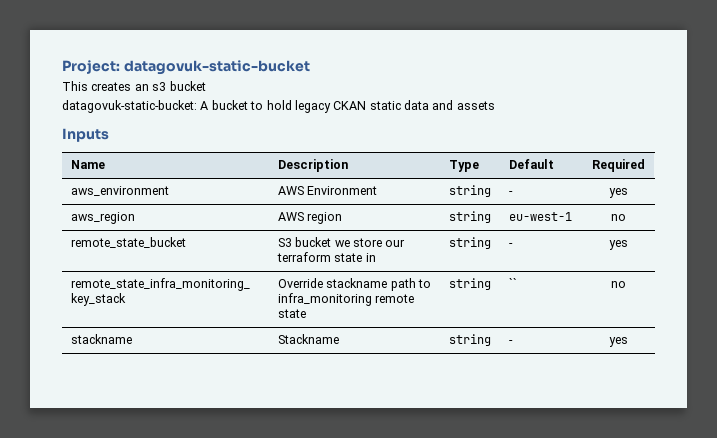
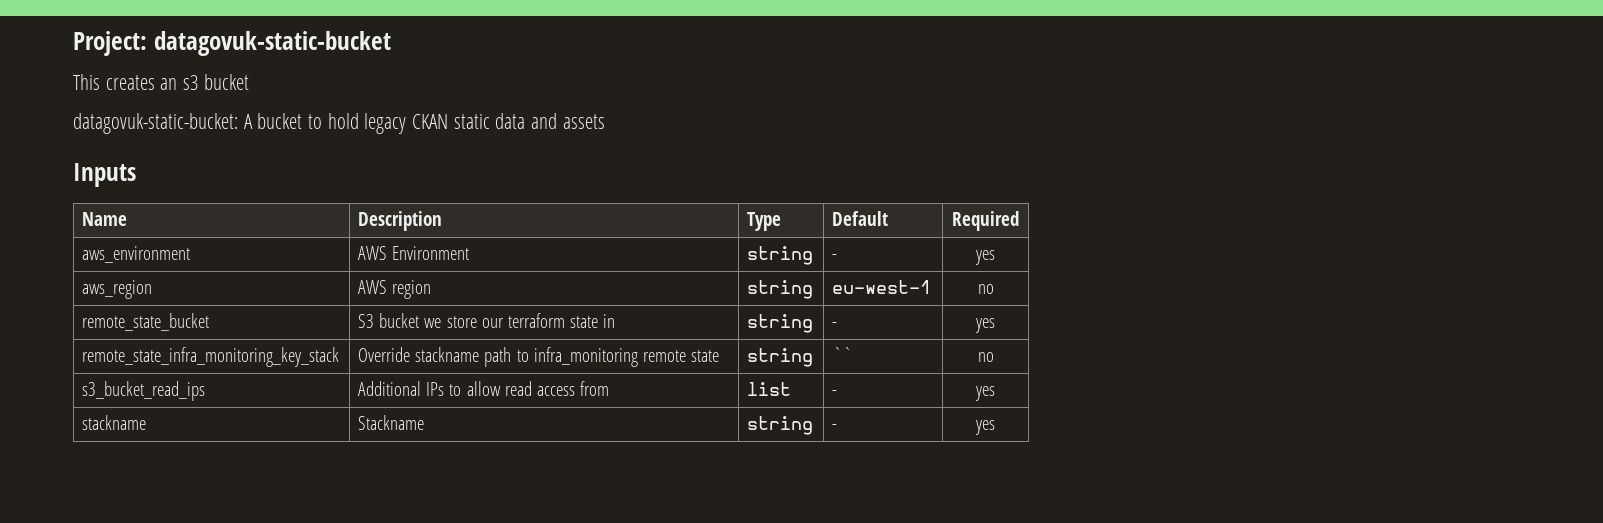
+ s3_bucket_read_ips | Additional IPs to allow read access from | list | - | yes

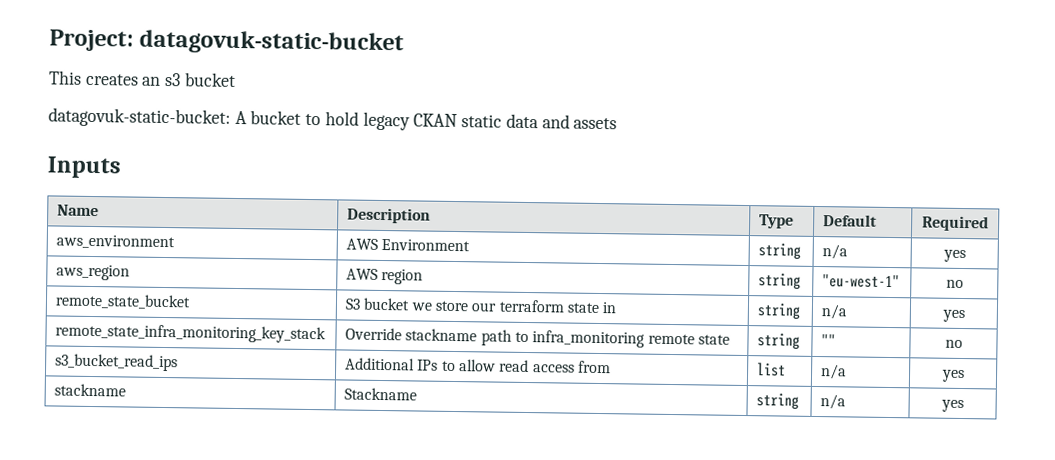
- aws_environment | AWS Environment | string | - | yes
+ aws_environment | AWS Environment | string | n/a | yes
- aws_region | AWS region | string | eu-west-1 | no
+ aws_region | AWS region | string | "eu-west-1" | no
- remote_state_bucket | S3 bucket we store our terraform state in | string | - | yes
+ remote_state_bucket | S3 bucket we store our terraform state in | string | n/a | yes
- remote_state_infra_monitoring_key_stack | Override stackname path to infra_monitoring remote state | string | `` | no
+ remote_state_infra_monitoring_key_stack | Override stackname path to infra_monitoring remote state | string | "" | no
- s3_bucket_read_ips | Additional IPs to allow read access from | list | - | yes
+ s3_bucket_read_ips | Additional IPs to allow read access from | list | n/a | yes
- stackname | Stackname | string | - | yes
+ stackname | Stackname | string | n/a | yes

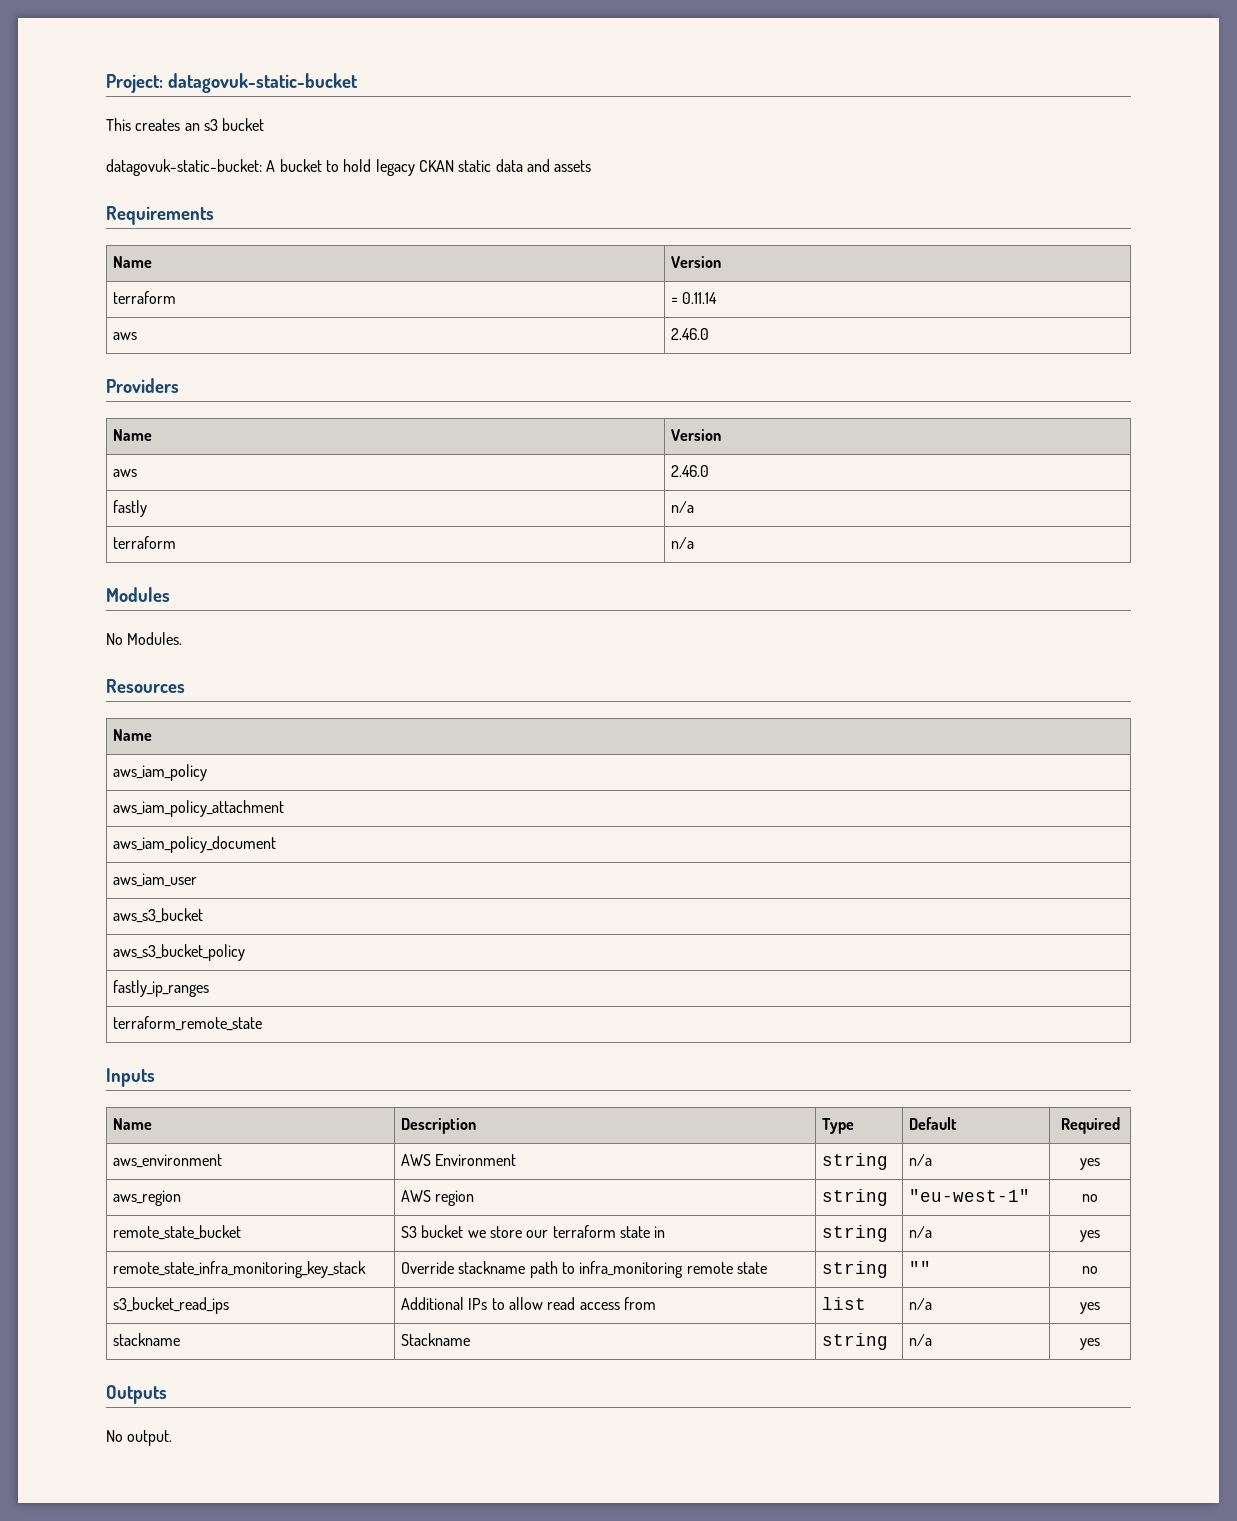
+ Requirements
+ Name | Version
+ terraform | = 0.11.14
+ aws | 2.46.0
+ Providers
+ Name | Version
+ aws | 2.46.0
+ fastly | n/a
+ terraform | n/a
+ Modules
+ No Modules.
+ Resources
+ Name
+ aws_iam_policy
+ aws_iam_policy_attachment
+ aws_iam_policy_document
+ aws_iam_user
+ aws_s3_bucket
+ aws_s3_bucket_policy
+ fastly_ip_ranges
+ terraform_remote_state
+ Outputs
+ No output.

